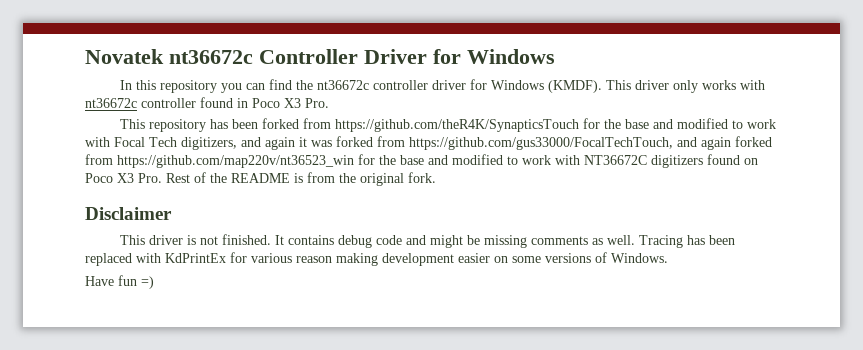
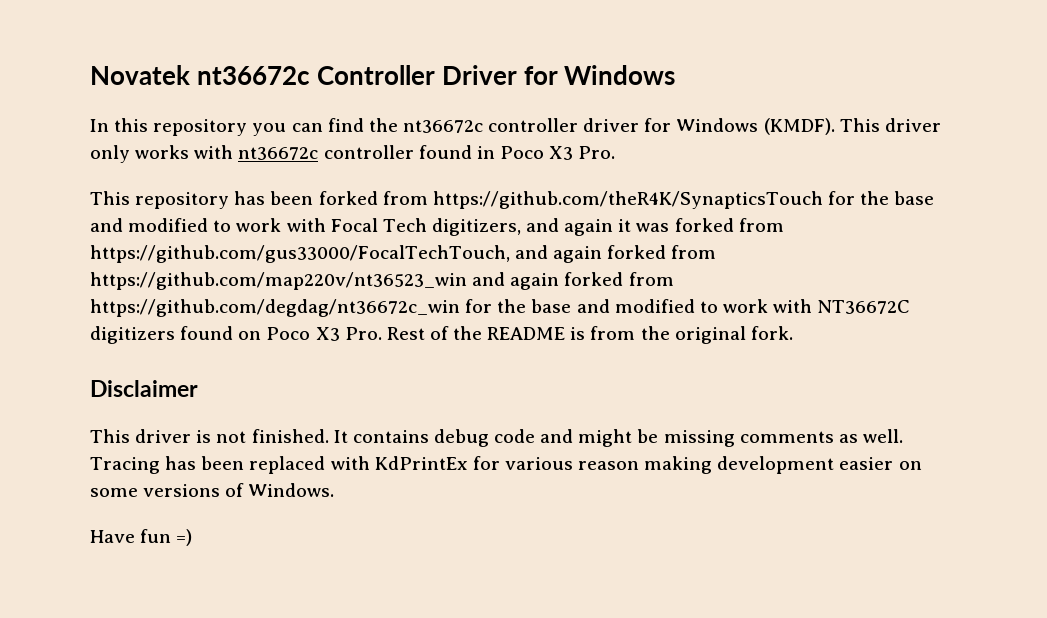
- This repository has been forked from https://github.com/theR4K/SynapticsTouch for the base and modified to work with Focal Tech digitizers, and again it was forked from https://github.com/gus33000/FocalTechTouch, and again forked from https://github.com/map220v/nt36523_win for the base and modified to work with NT36672C digitizers found on Poco X3 Pro. Rest of the README is from the original fork.
+ This repository has been forked from https://github.com/theR4K/SynapticsTouch for the base and modified to work with Focal Tech digitizers, and again it was forked from https://github.com/gus33000/FocalTechTouch, and again forked from https://github.com/map220v/nt36523_win and again forked from https://github.com/degdag/nt36672c_win for the base and modified to work with NT36672C digitizers found on Poco X3 Pro. Rest of the README is from the original fork.

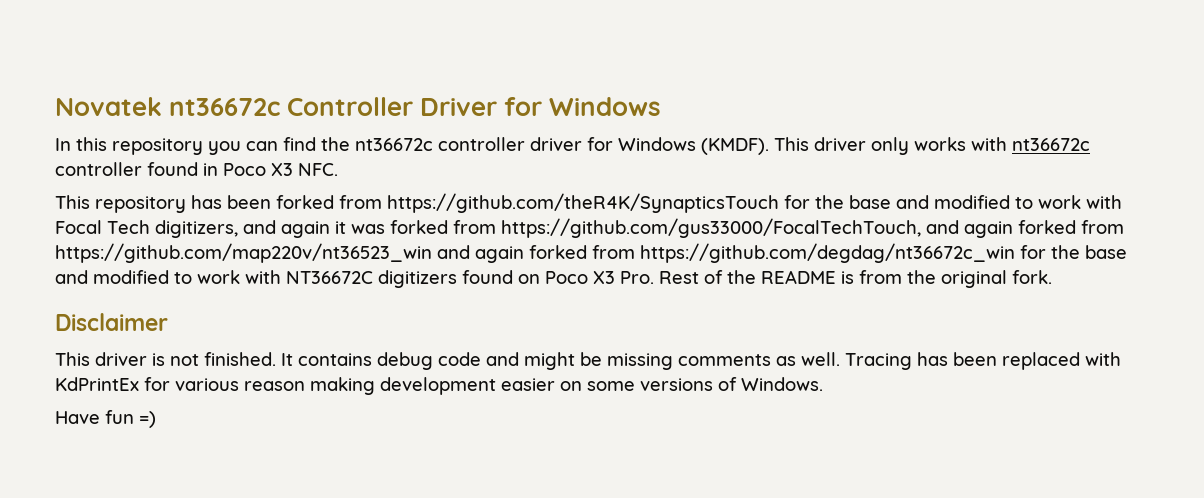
- This driver only works with nt36672c controller found in Poco X3 Pro.
+ This driver only works with nt36672c controller found in Poco X3 NFC.

